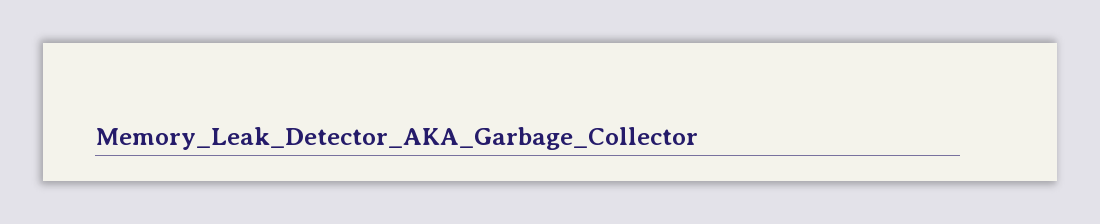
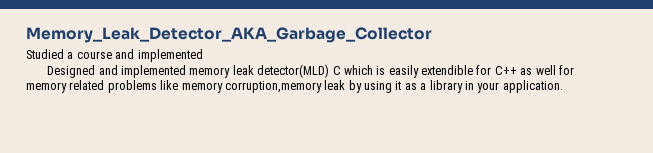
+ Studied a course and implemented
+ Designed and implemented memory leak detector(MLD) C which is easily extendible for C++ as well for memory related problems like memory corruption,memory leak by using it as a library in your application.

